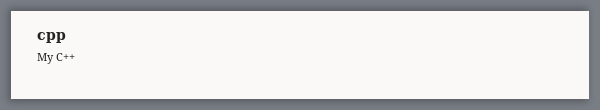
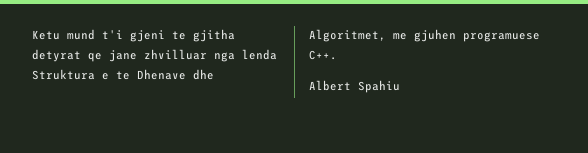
- cpp
- My C++
+ Ketu mund t'i gjeni te gjitha detyrat qe jane zhvilluar nga lenda Struktura e te Dhenave dhe Algoritmet, me gjuhen programuese C++.
+ Albert Spahiu

